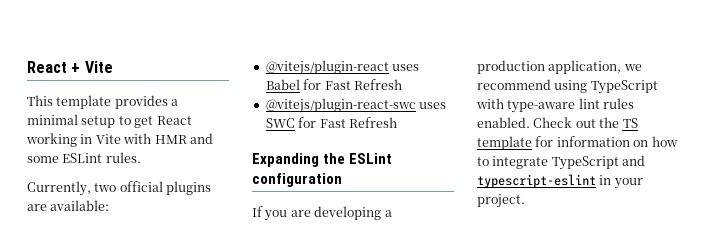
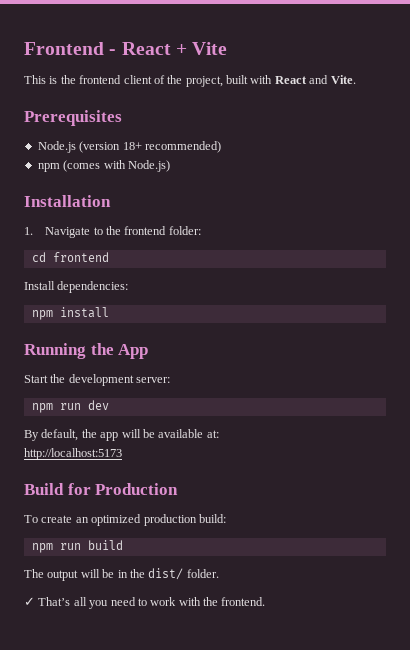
- React + Vite
+ Frontend - React + Vite
- This template provides a minimal setup to get React working in Vite with HMR and some ESLint rules.
- Currently, two official plugins are available:
- @vitejs/plugin-react uses Babel for Fast Refresh
- @vitejs/plugin-react-swc uses SWC for Fast Refresh
- Expanding the ESLint configuration
- If you are developing a production application, we recommend using TypeScript with type-aware lint rules enabled. Check out the TS template for information on how to integrate TypeScript and typescript-eslint in your project.
+ This is the frontend client of the project, built with React and Vite.
+ Prerequisites
+ Node.js (version 18+ recommended)
+ npm (comes with Node.js)
+ Installation
+ 1. Navigate to the frontend folder:
+ cd frontend
+ Install dependencies:
+ npm install
+ Running the App
+ Start the development server:
+ npm run dev
+ By default, the app will be available at:
+ http://localhost:5173
+ Build for Production
+ To create an optimized production build:
+ npm run build
+ The output will be in the dist/ folder.
+ ✓ That’s all you need to work with the frontend.

